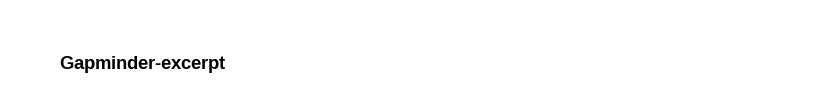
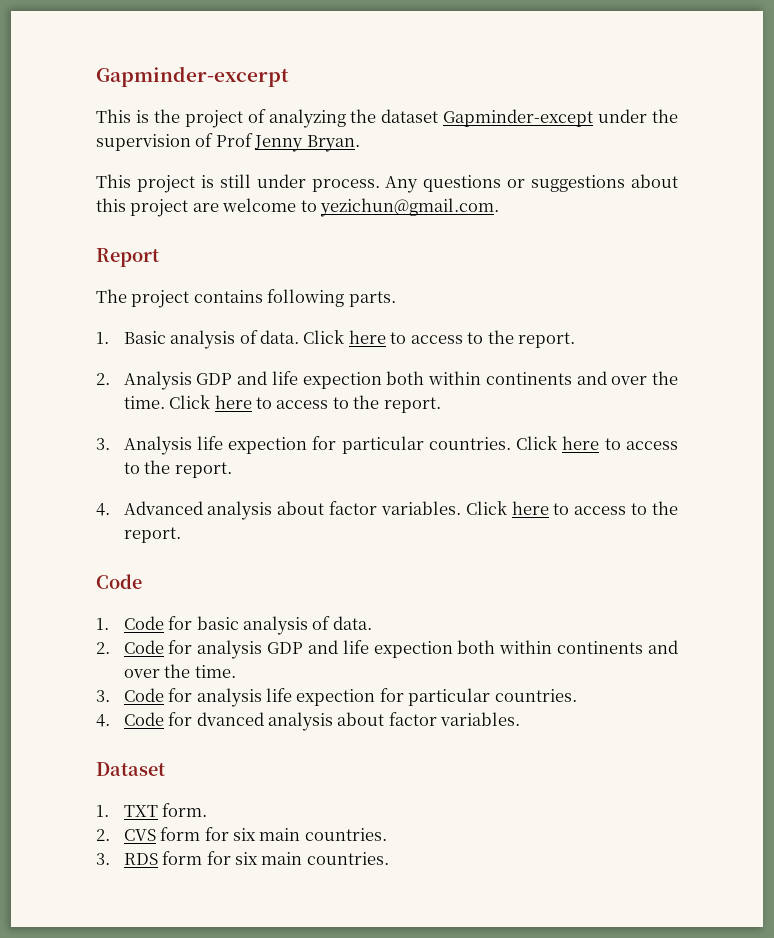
+ This is the project of analyzing the dataset Gapminder-except under the supervision of Prof Jenny Bryan.
+ This project is still under process. Any questions or suggestions about this project are welcome to yezichun@gmail.com.
+ Report
+ The project contains following parts.
+ 1. Basic analysis of data. Click here to access to the report.
+ 2. Analysis GDP and life expection both within continents and over the time. Click here to access to the report.
+ 3. Analysis life expection for particular countries. Click here to access to the report.
+ 4. Advanced analysis about factor variables. Click here to access to the report.
+ Code
+ 1. Code for basic analysis of data.
+ 2. Code for analysis GDP and life expection both within continents and over the time.
+ 3. Code for analysis life expection for particular countries.
+ 4. Code for dvanced analysis about factor variables.
+ Dataset
+ 1. TXT form.
+ 2. CVS form for six main countries.
+ 3. RDS form for six main countries.

